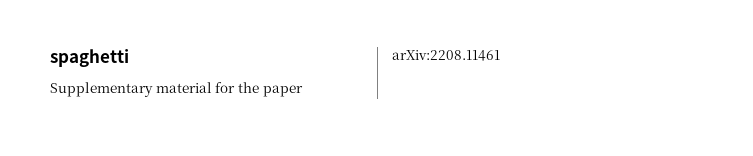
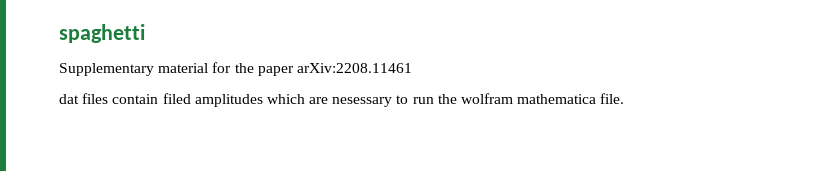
+ dat files contain filed amplitudes which are nesessary to run the wolfram mathematica file.

